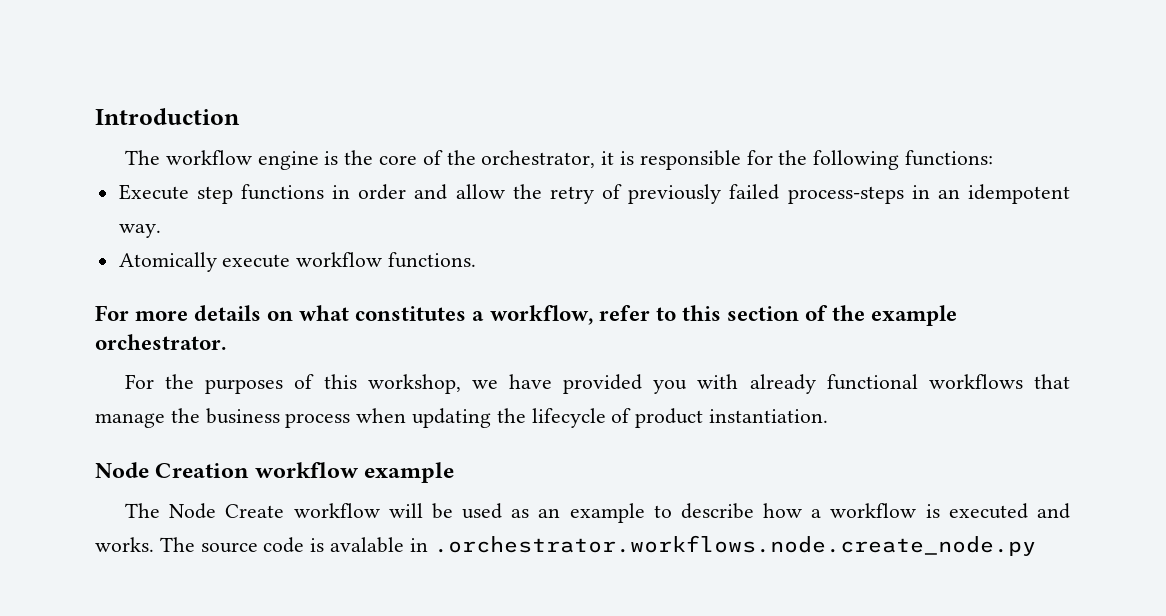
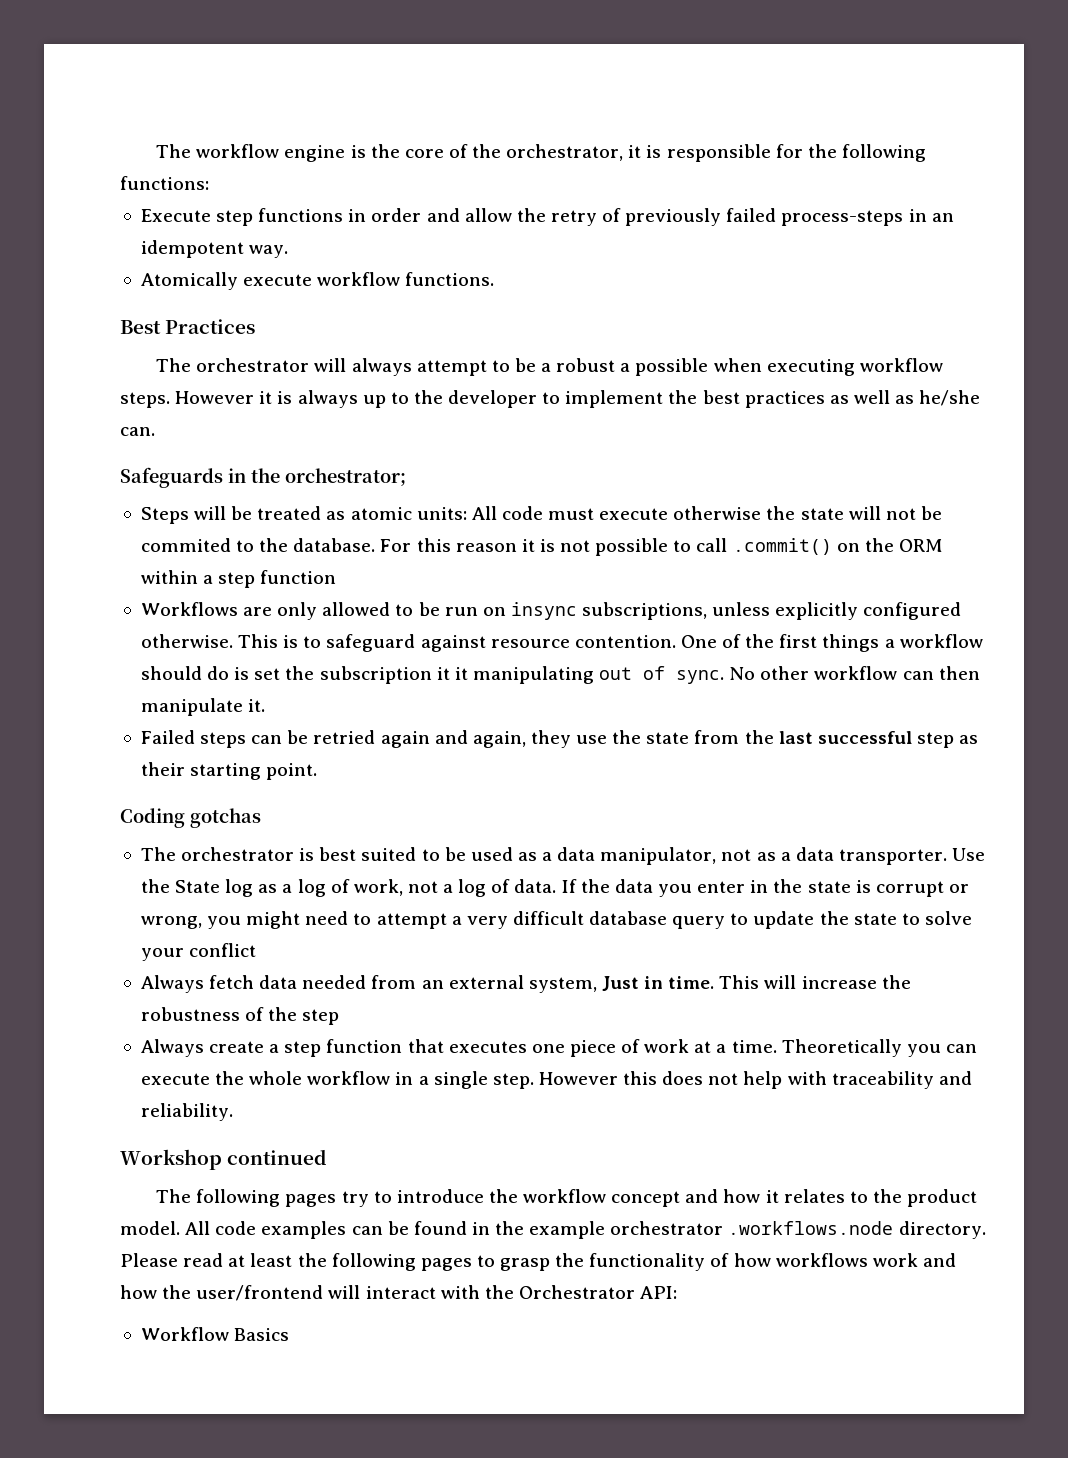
- Introduction
- For more details on what constitutes a workflow, refer to this section of the example orchestrator.
- For the purposes of this workshop, we have provided you with already functional workflows that manage the business process when updating the lifecycle of product instantiation.
- Node Creation workflow example
- The Node Create workflow will be used as an example to describe how a workflow is executed and works. The source code is avalable in .orchestrator.workflows.node.create_node.py
+ Best Practices
+ The orchestrator will always attempt to be a robust a possible when executing workflow steps. However it is always up to the developer to implement the best practices as well as he/she can.
+ Safeguards in the orchestrator;
+ Steps will be treated as atomic units: All code must execute otherwise the state will not be commited to the database. For this reason it is not possible to call .commit() on the ORM within a step function
+ Workflows are only allowed to be run on insync subscriptions, unless explicitly configured otherwise. This is to safeguard against resource contention. One of the first things a workflow should do is set the subscription it it manipulating out of sync. No other workflow can then manipulate it.
+ Failed steps can be retried again and again, they use the state from the last successful step as their starting point.
+ Coding gotchas
+ The orchestrator is best suited to be used as a data manipulator, not as a data transporter. Use the State log as a log of work, not a log of data. If the data you enter in the state is corrupt or wrong, you might need to attempt a very difficult database query to update the state to solve your conflict
+ Always fetch data needed from an external system, Just in time. This will increase the robustness of the step
+ Always create a step function that executes one piece of work at a time. Theoretically you can execute the whole workflow in a single step. However this does not help with traceability and reliability.
+ Workshop continued
+ The following pages try to introduce the workflow concept and how it relates to the product model. All code examples can be found in the example orchestrator .workflows.node directory. Please read at least the following pages to grasp the functionality of how workflows work and how the user/frontend will interact with the Orchestrator API:
+ Workflow Basics

